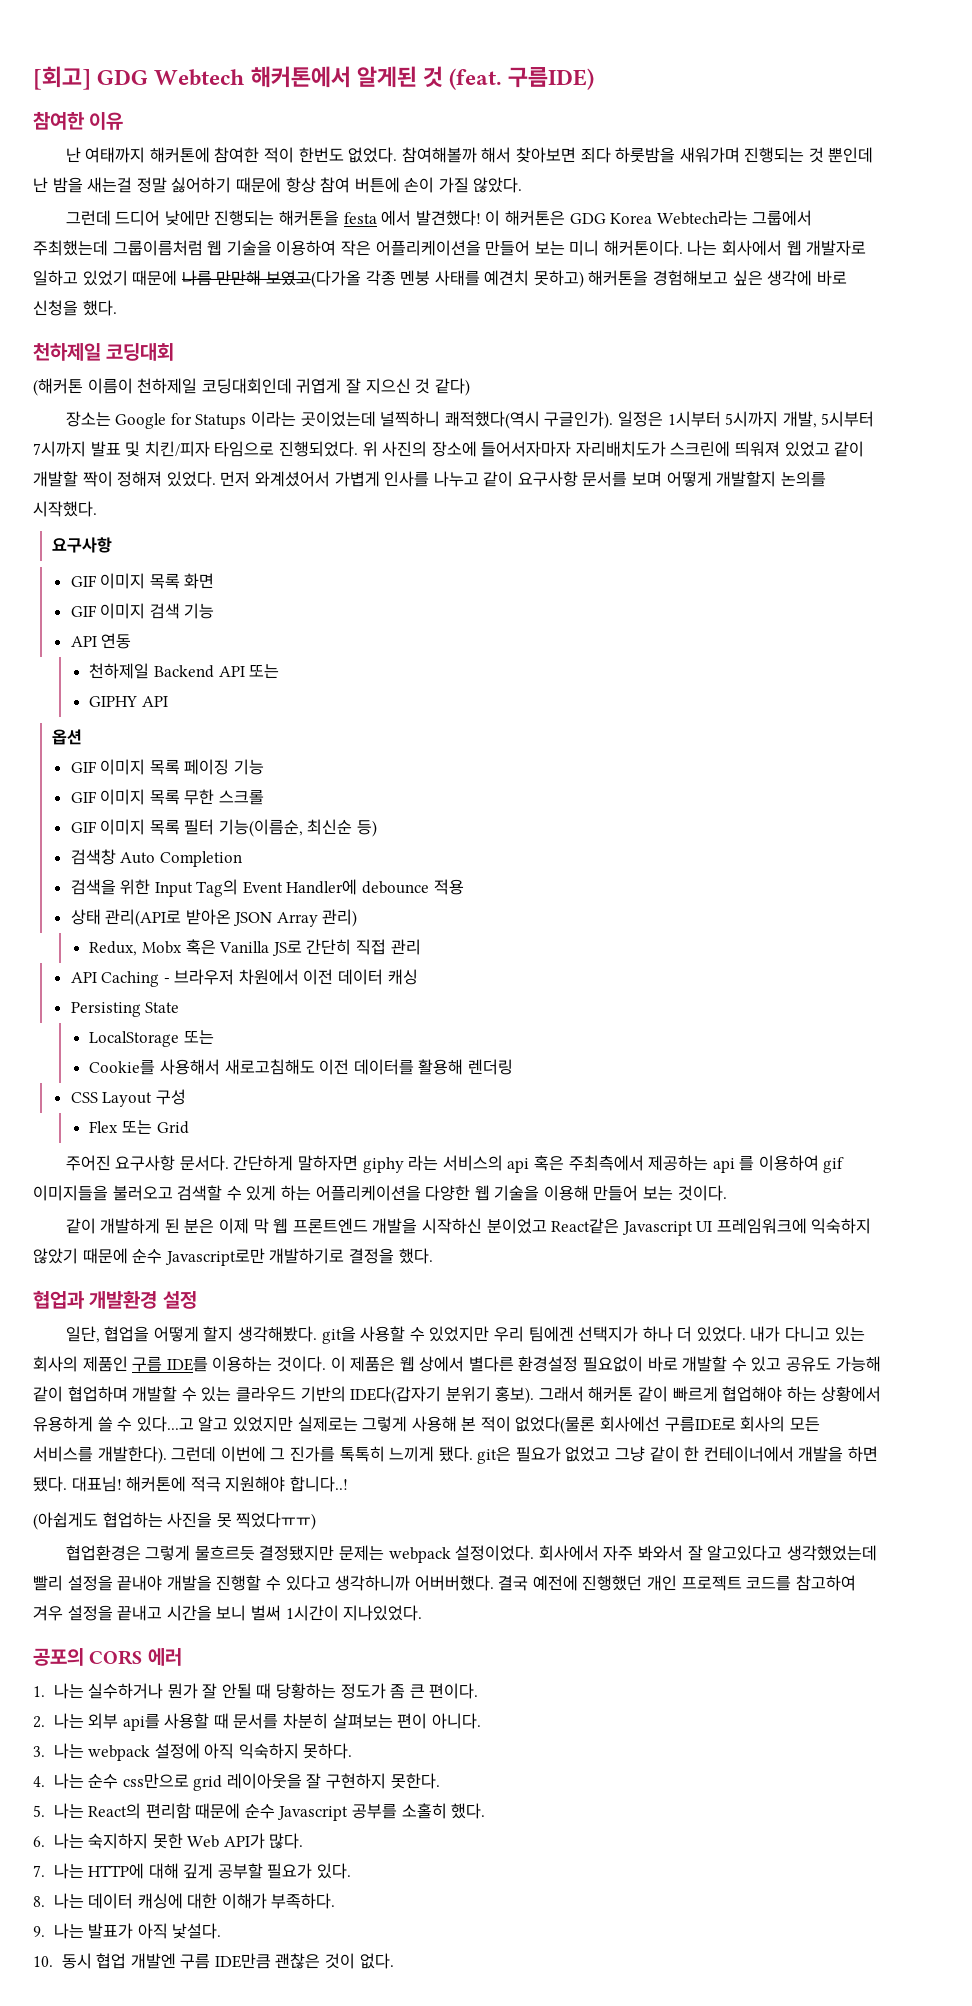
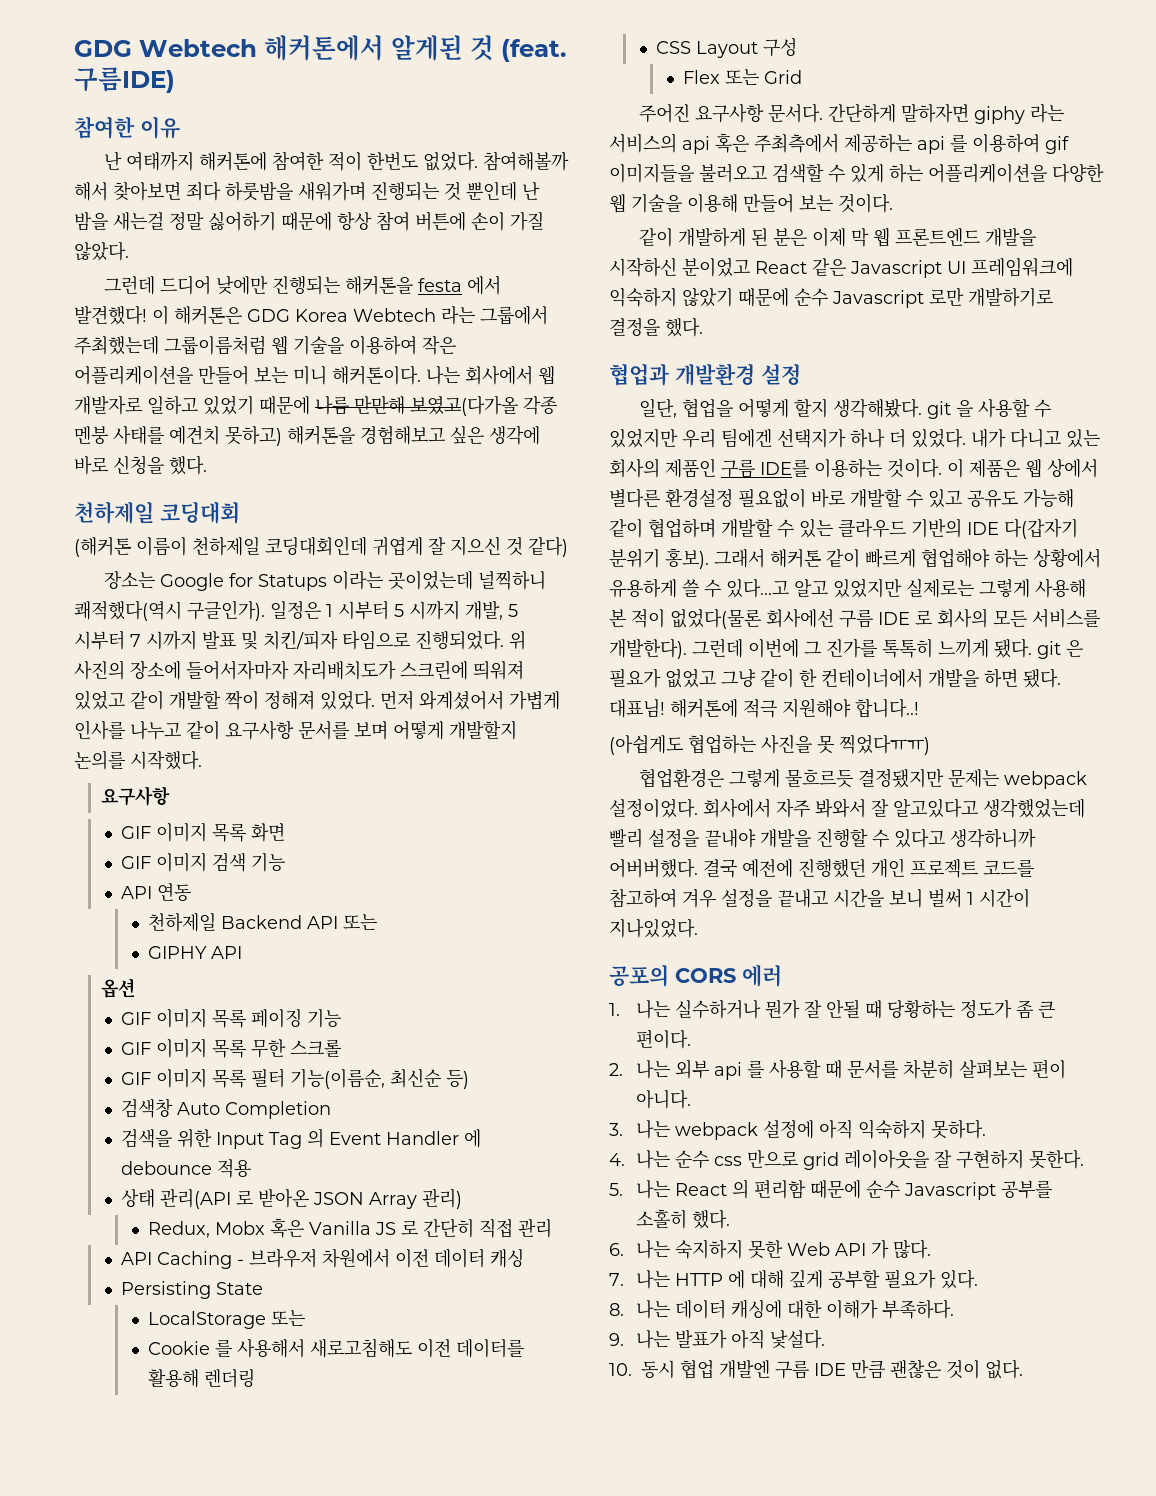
- [회고] GDG Webtech 해커톤에서 알게된 것 (feat.
+ GDG Webtech 해커톤에서 알게된 것 (feat.
- 이 해커톤은 GDG Korea Webtech라는 그룹에서 주최했는데 그룹이름처럼 웹 기술을 이용하여 작은 어플리케이션을 만들어 보는 미니 해커톤이다.
+ 이 해커톤은 GDG Korea Webtech 라는 그룹에서 주최했는데 그룹이름처럼 웹 기술을 이용하여 작은 어플리케이션을 만들어 보는 미니 해커톤이다.
- 일정은 1시부터 5시까지 개발, 5시부터 7시까지 발표 및 치킨/피자 타임으로 진행되었다.
+ 일정은 1 시부터 5 시까지 개발, 5 시부터 7 시까지 발표 및 치킨/피자 타임으로 진행되었다.
- 검색을 위한 Input Tag의 Event Handler에 debounce 적용
+ 검색을 위한 Input Tag 의 Event Handler 에 debounce 적용
- 상태 관리(API로 받아온 JSON Array 관리)
+ 상태 관리(API 로 받아온 JSON Array 관리)
- Redux, Mobx 혹은 Vanilla JS로 간단히 직접 관리
+ Redux, Mobx 혹은 Vanilla JS 로 간단히 직접 관리
- Cookie를 사용해서 새로고침해도 이전 데이터를 활용해 렌더링
+ Cookie 를 사용해서 새로고침해도 이전 데이터를 활용해 렌더링
- 같이 개발하게 된 분은 이제 막 웹 프론트엔드 개발을 시작하신 분이었고 React같은 Javascript UI 프레임워크에 익숙하지 않았기 때문에 순수 Javascript로만 개발하기로 결정을 했다.
+ 같이 개발하게 된 분은 이제 막 웹 프론트엔드 개발을 시작하신 분이었고 React 같은 Javascript UI 프레임워크에 익숙하지 않았기 때문에 순수 Javascript 로만 개발하기로 결정을 했다.
- 일단, 협업을 어떻게 할지 생각해봤다. git을 사용할 수 있었지만 우리 팀에겐 선택지가 하나 더 있었다.
+ 일단, 협업을 어떻게 할지 생각해봤다. git 을 사용할 수 있었지만 우리 팀에겐 선택지가 하나 더 있었다.
- 이 제품은 웹 상에서 별다른 환경설정 필요없이 바로 개발할 수 있고 공유도 가능해 같이 협업하며 개발할 수 있는 클라우드 기반의 IDE다(갑자기 분위기 홍보).
+ 이 제품은 웹 상에서 별다른 환경설정 필요없이 바로 개발할 수 있고 공유도 가능해 같이 협업하며 개발할 수 있는 클라우드 기반의 IDE 다(갑자기 분위기 홍보).
- 그래서 해커톤 같이 빠르게 협업해야 하는 상황에서 유용하게 쓸 수 있다...고 알고 있었지만 실제로는 그렇게 사용해 본 적이 없었다(물론 회사에선 구름IDE로 회사의 모든 서비스를 개발한다).
+ 그래서 해커톤 같이 빠르게 협업해야 하는 상황에서 유용하게 쓸 수 있다...고 알고 있었지만 실제로는 그렇게 사용해 본 적이 없었다(물론 회사에선 구름 IDE 로 회사의 모든 서비스를 개발한다).
- 그런데 이번에 그 진가를 톡톡히 느끼게 됐다. git은 필요가 없었고 그냥 같이 한 컨테이너에서 개발을 하면 됐다.
+ 그런데 이번에 그 진가를 톡톡히 느끼게 됐다. git 은 필요가 없었고 그냥 같이 한 컨테이너에서 개발을 하면 됐다.
- 결국 예전에 진행했던 개인 프로젝트 코드를 참고하여 겨우 설정을 끝내고 시간을 보니 벌써 1시간이 지나있었다.
+ 결국 예전에 진행했던 개인 프로젝트 코드를 참고하여 겨우 설정을 끝내고 시간을 보니 벌써 1 시간이 지나있었다.
- 2. 나는 외부 api를 사용할 때 문서를 차분히 살펴보는 편이 아니다.
+ 2. 나는 외부 api 를 사용할 때 문서를 차분히 살펴보는 편이 아니다.
- 4. 나는 순수 css만으로 grid 레이아웃을 잘 구현하지 못한다.
+ 4. 나는 순수 css 만으로 grid 레이아웃을 잘 구현하지 못한다.
- 5. 나는 React의 편리함 때문에 순수 Javascript 공부를 소홀히 했다.
+ 5. 나는 React 의 편리함 때문에 순수 Javascript 공부를 소홀히 했다.
- 6. 나는 숙지하지 못한 Web API가 많다.
+ 6. 나는 숙지하지 못한 Web API 가 많다.
- 7. 나는 HTTP에 대해 깊게 공부할 필요가 있다.
+ 7. 나는 HTTP 에 대해 깊게 공부할 필요가 있다.
- 10. 동시 협업 개발엔 구름 IDE만큼 괜찮은 것이 없다.
+ 10. 동시 협업 개발엔 구름 IDE 만큼 괜찮은 것이 없다.

